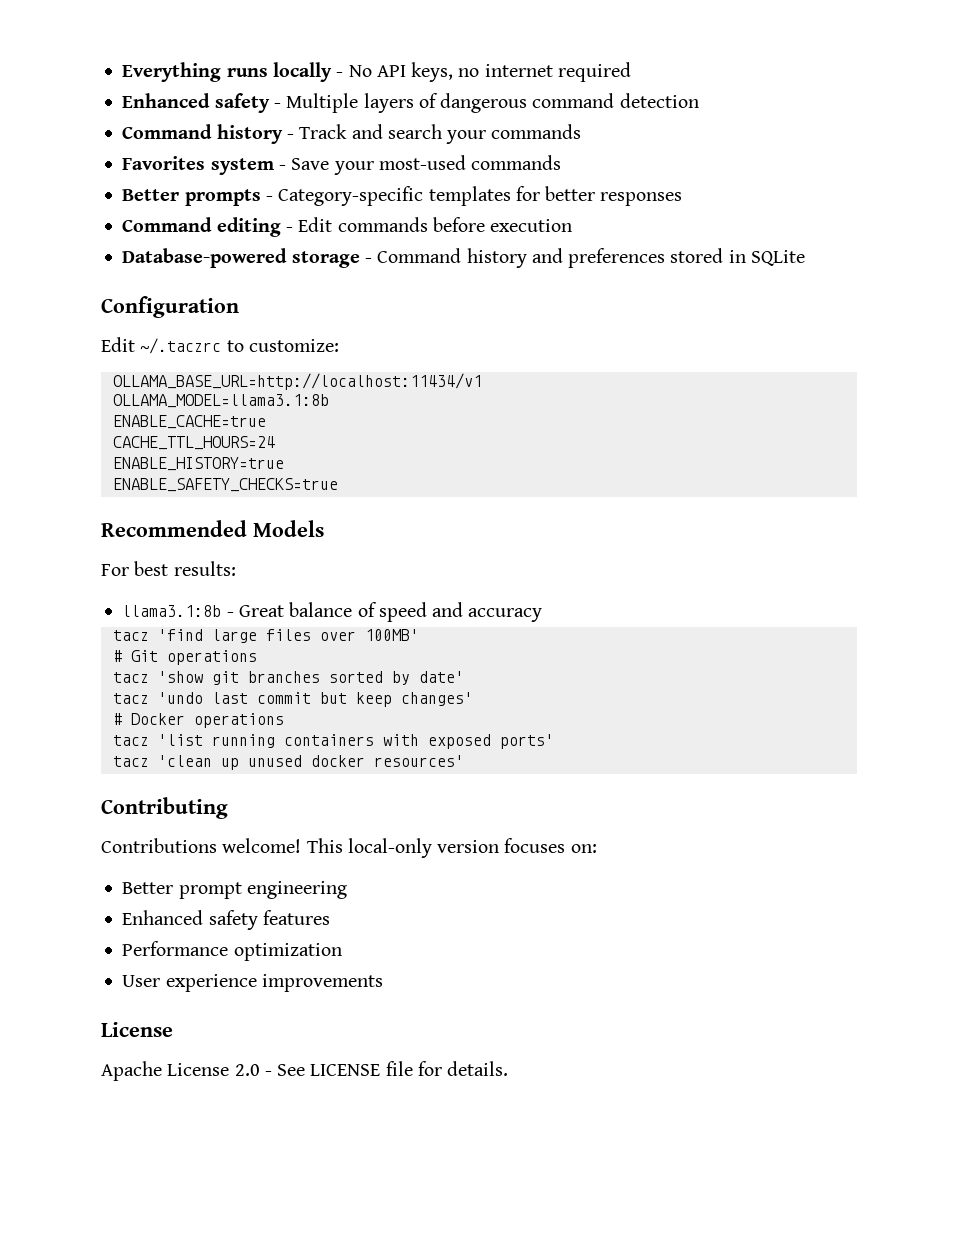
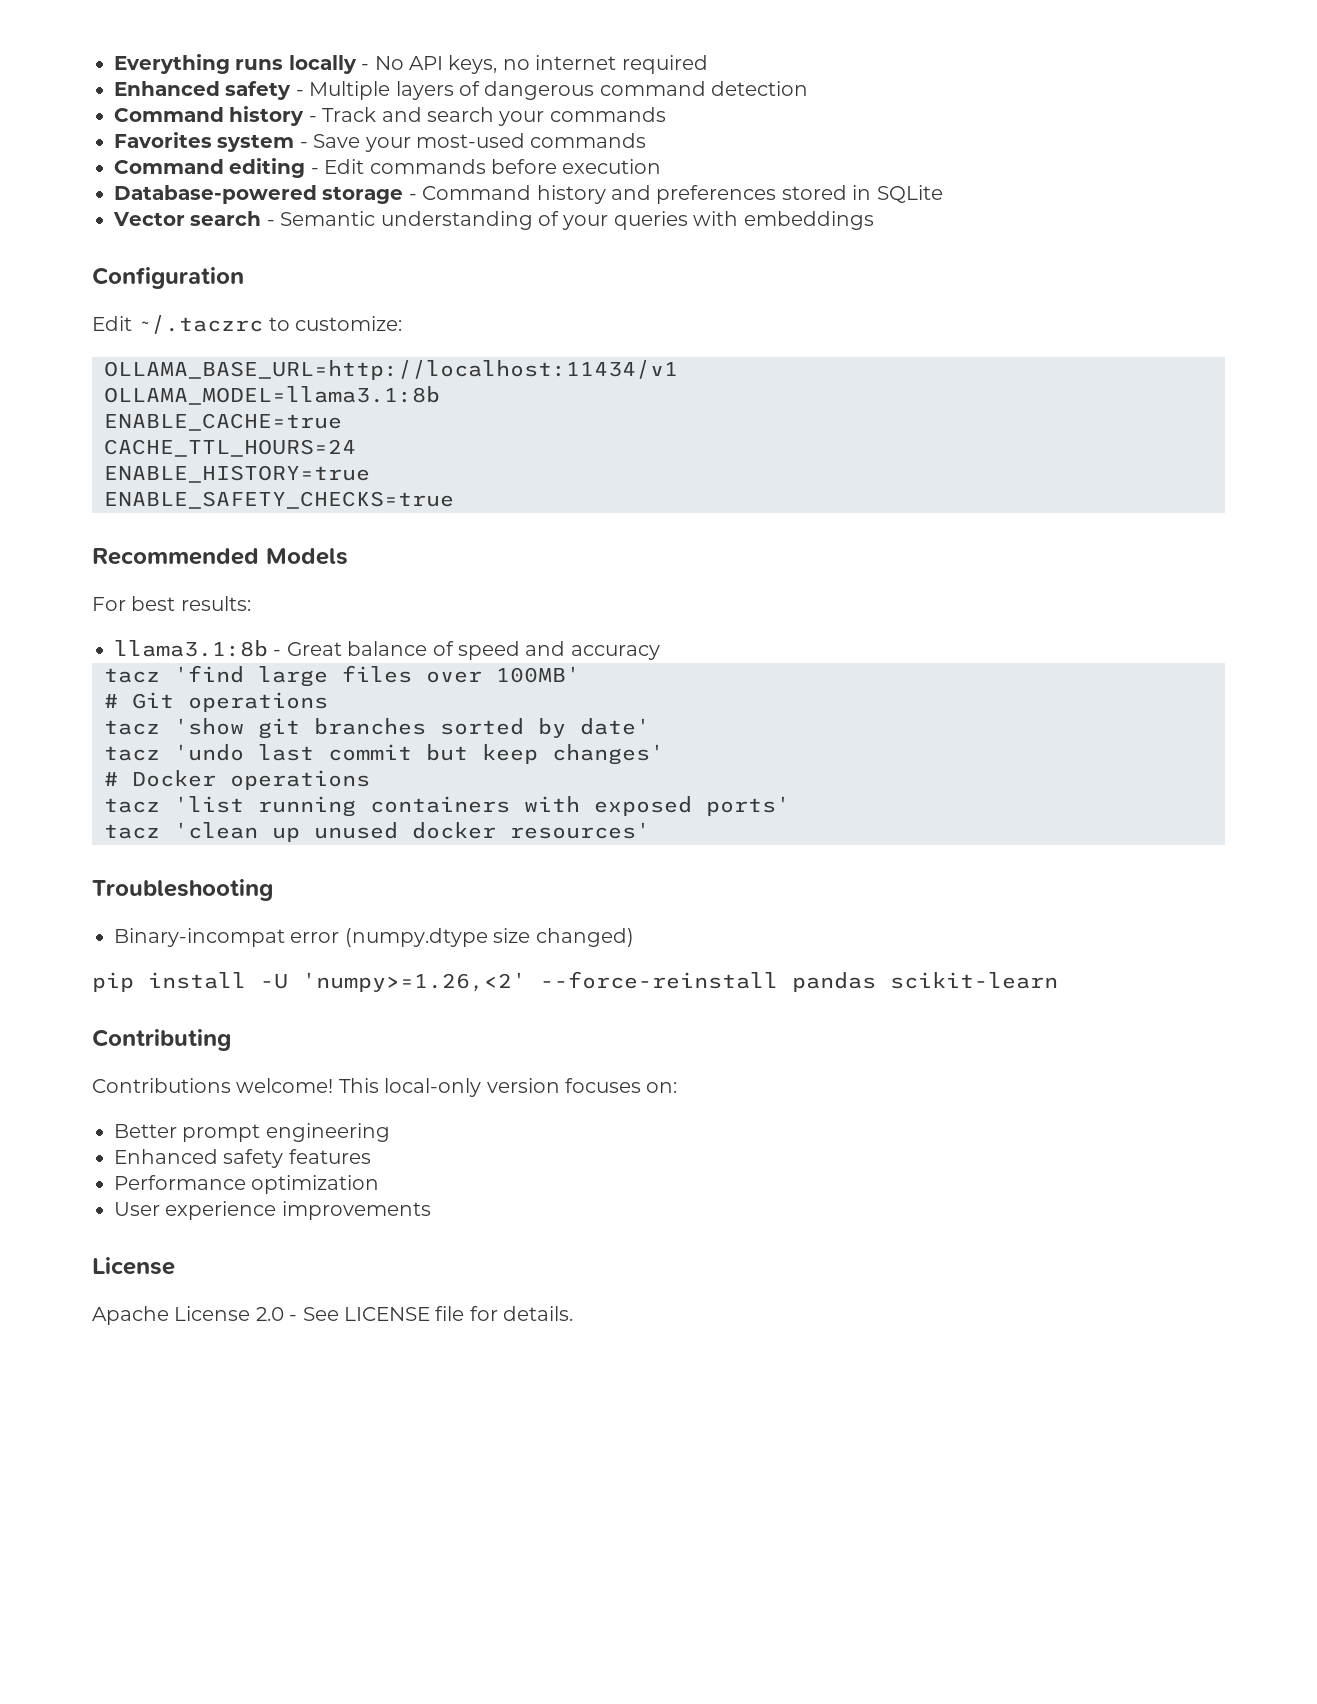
- Better prompts - Category-specific templates for better responses
+ Vector search - Semantic understanding of your queries with embeddings
+ Troubleshooting
+ Binary-incompat error (numpy.dtype size changed)
+ pip install -U 'numpy>=1.26,<2' --force-reinstall pandas scikit-learn

